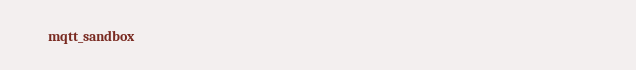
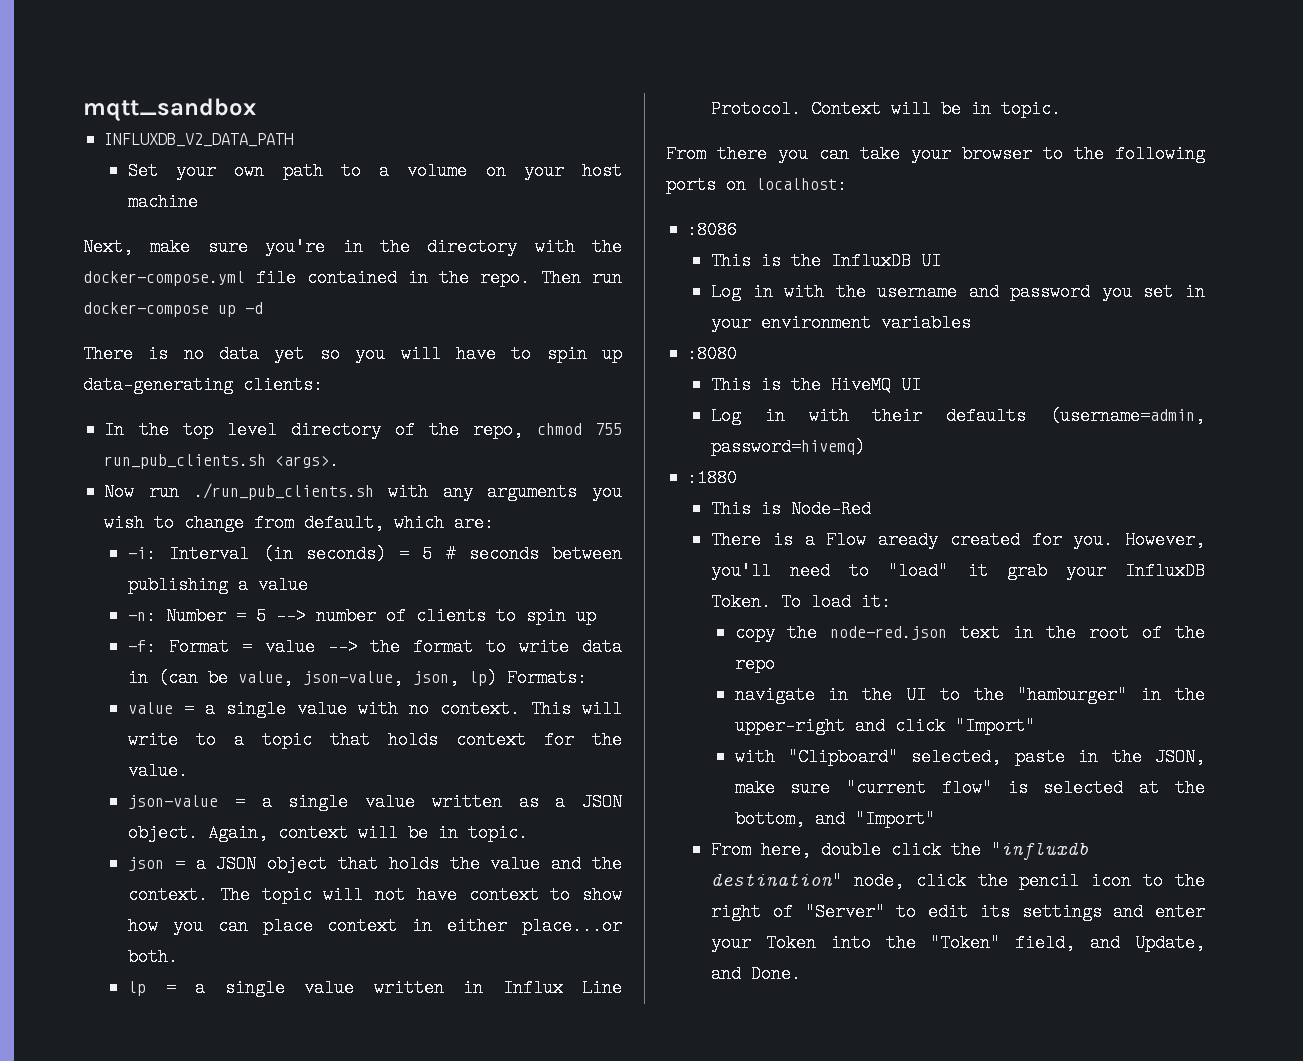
+ INFLUXDB_V2_DATA_PATH
+ Set your own path to a volume on your host machine
+ Next, make sure you're in the directory with the docker-compose.yml file contained in the repo. Then run docker-compose up -d
+ There is no data yet so you will have to spin up data-generating clients:
+ In the top level directory of the repo, chmod 755 run_pub_clients.sh <args>.
+ Now run ./run_pub_clients.sh with any arguments you wish to change from default, which are:
+ -i: Interval (in seconds) = 5 # seconds between publishing a value
+ -n: Number = 5 --> number of clients to spin up
+ -f: Format = value --> the format to write data in (can be value, json-value, json, lp) Formats:
+ value = a single value with no context. This will write to a topic that holds context for the value.
+ json-value = a single value written as a JSON object. Again, context will be in topic.
+ json = a JSON object that holds the value and the context. The topic will not have context to show how you can place context in either place...or both.
+ lp = a single value written in Influx Line Protocol. Context will be in topic.
+ From there you can take your browser to the following ports on localhost:
+ :8086
+ This is the InfluxDB UI
+ Log in with the username and password you set in your environment variables
+ :8080
+ This is the HiveMQ UI
+ Log in with their defaults (username=admin, password=hivemq)
+ :1880
+ This is Node-Red
+ There is a Flow aready created for you. However, you'll need to "load" it grab your InfluxDB Token. To load it:
+ copy the node-red.json text in the root of the repo
+ navigate in the UI to the "hamburger" in the upper-right and click "Import"
+ with "Clipboard" selected, paste in the JSON, make sure "current flow" is selected at the bottom, and "Import"
+ From here, double click the "influxdb destination" node, click the pencil icon to the right of "Server" to edit its settings and enter your Token into the "Token" field, and Update, and Done.

